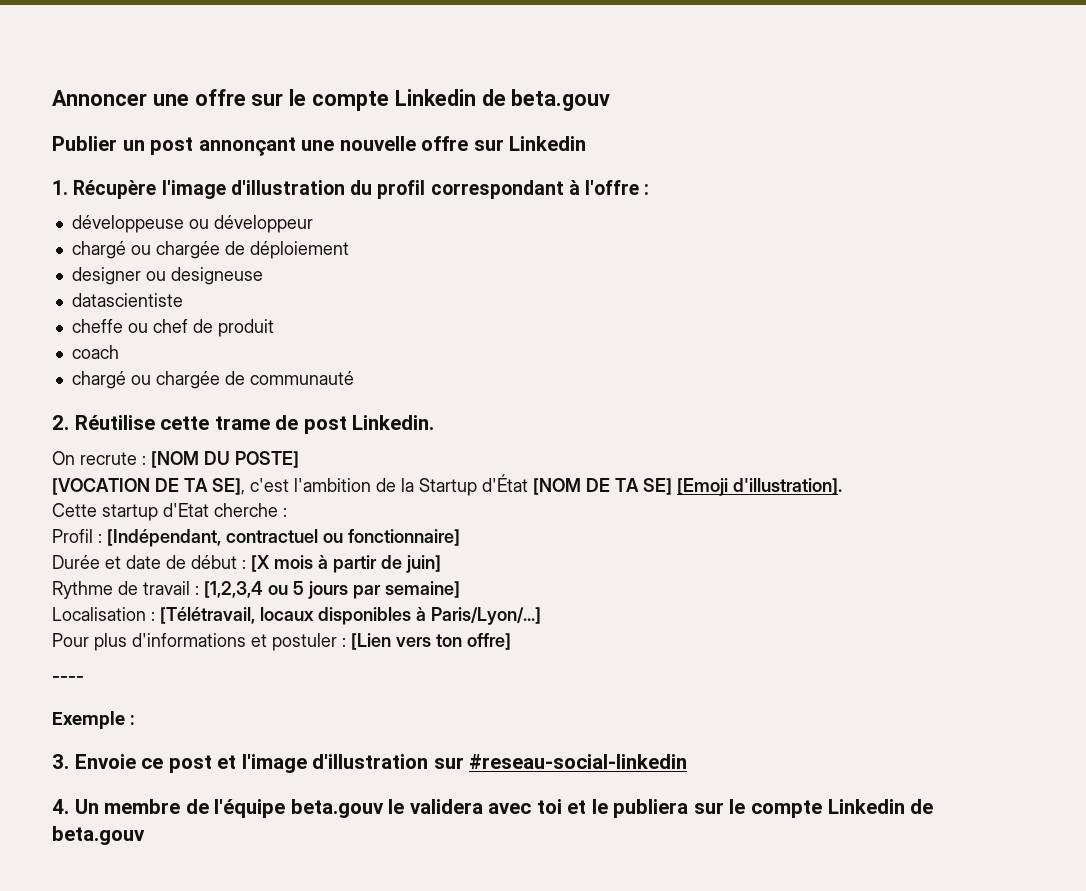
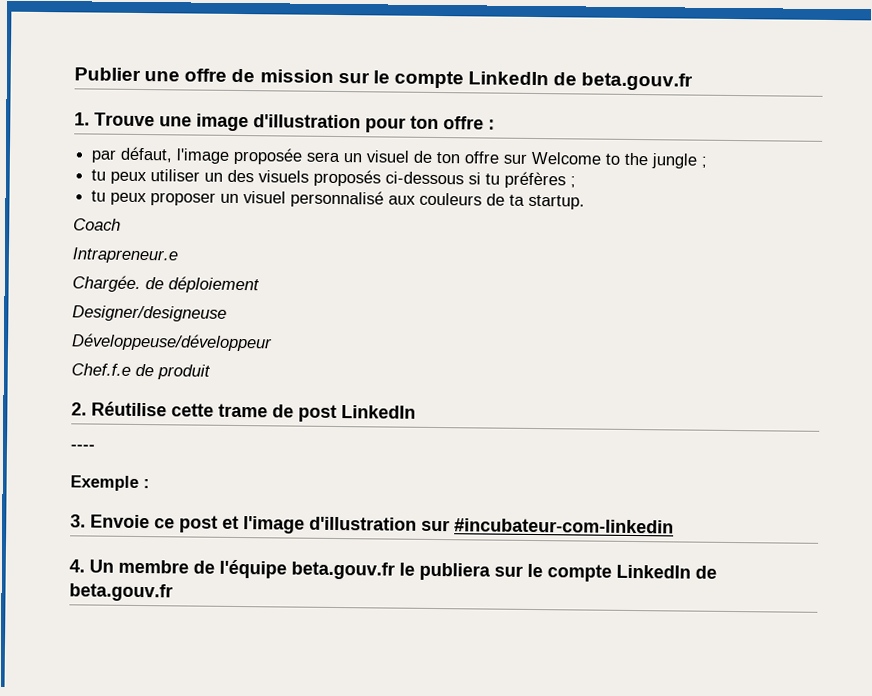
- Annoncer une offre sur le compte Linkedin de beta.gouv
- Publier un post annonçant une nouvelle offre sur Linkedin
- 1. Récupère l'image d'illustration du profil correspondant à l'offre :
- développeuse ou développeur
- chargé ou chargée de déploiement
- designer ou designeuse
- datascientiste
- cheffe ou chef de produit
- coach
- chargé ou chargée de communauté
+ Publier une offre de mission sur le compte LinkedIn de beta.gouv.fr
+ 1. Trouve une image d'illustration pour ton offre :
+ par défaut, l'image proposée sera un visuel de ton offre sur Welcome to the jungle ;
+ tu peux utiliser un des visuels proposés ci-dessous si tu préfères ;
+ tu peux proposer un visuel personnalisé aux couleurs de ta startup.
+ Coach
+ Intrapreneur.e
+ Chargée. de déploiement
+ Designer/designeuse
+ Développeuse/développeur
+ Chef.f.e de produit
- 2. Réutilise cette trame de post Linkedin.
- On recrute : [NOM DU POSTE]
- [VOCATION DE TA SE], c'est l'ambition de la Startup d'État [NOM DE TA SE] [Emoji d'illustration].
- Cette startup d'Etat cherche :
- Profil : [Indépendant, contractuel ou fonctionnaire]
- Durée et date de début : [X mois à partir de juin]
- Rythme de travail : [1,2,3,4 ou 5 jours par semaine]
- Localisation : [Télétravail, locaux disponibles à Paris/Lyon/...]
- Pour plus d'informations et postuler : [Lien vers ton offre]
+ 2. Réutilise cette trame de post LinkedIn
- 3. Envoie ce post et l'image d'illustration sur #reseau-social-linkedin
+ 3. Envoie ce post et l'image d'illustration sur #incubateur-com-linkedin
- 4. Un membre de l'équipe beta.gouv le validera avec toi et le publiera sur le compte Linkedin de beta.gouv
+ 4. Un membre de l'équipe beta.gouv.fr le publiera sur le compte LinkedIn de beta.gouv.fr

